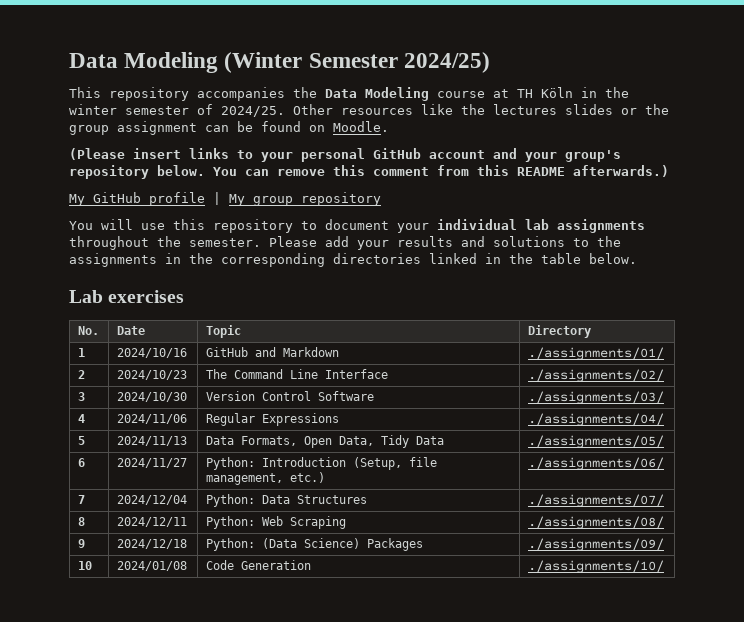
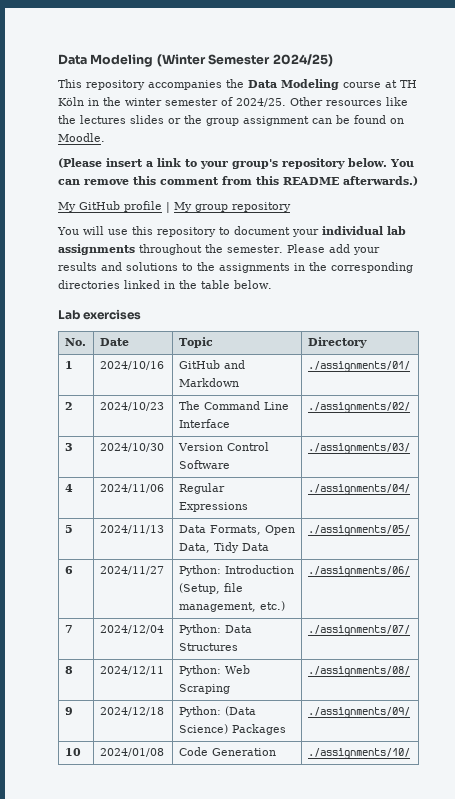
- (Please insert links to your personal GitHub account and your group's repository below.
+ (Please insert a link to your group's repository below.

